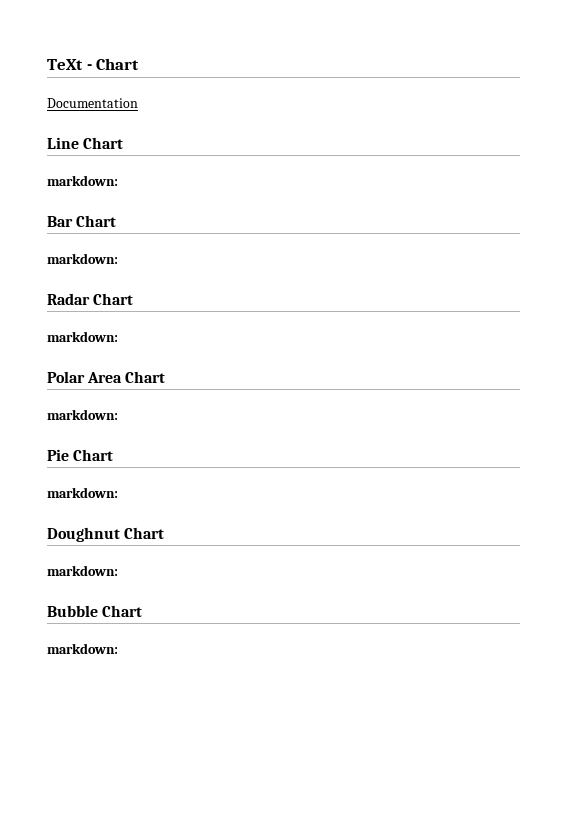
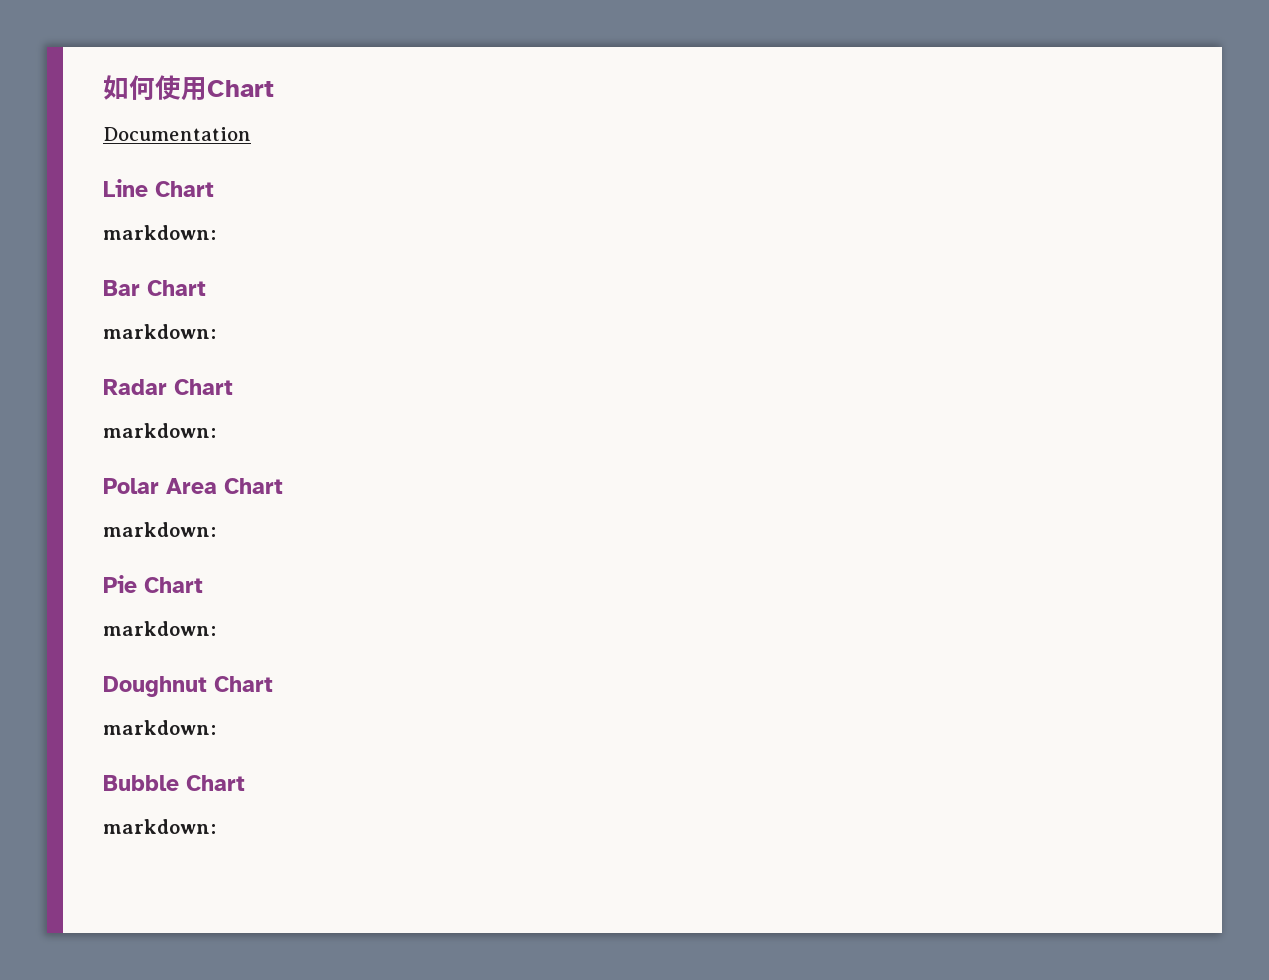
- TeXt - Chart
+ 如何使用Chart

